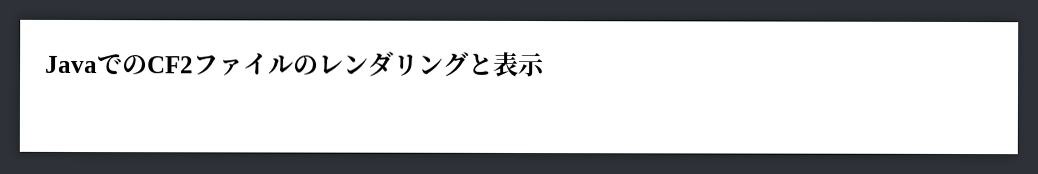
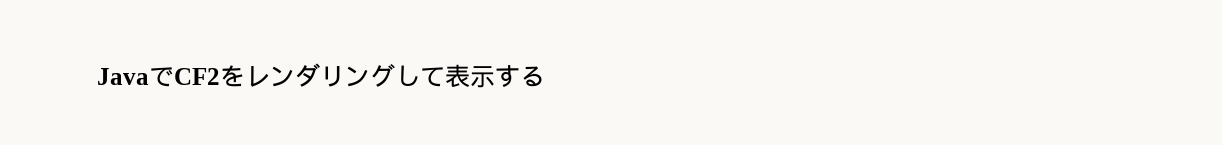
- JavaでのCF2ファイルのレンダリングと表示
+ JavaでCF2をレンダリングして表示する

